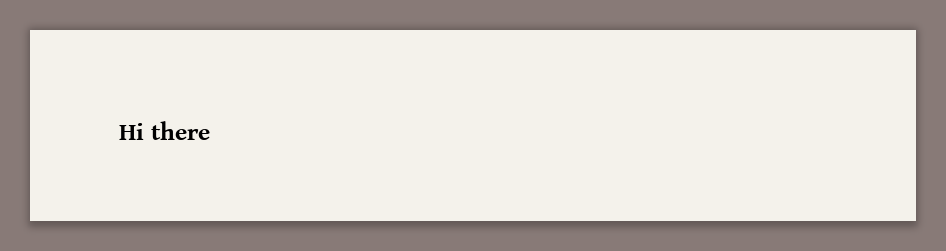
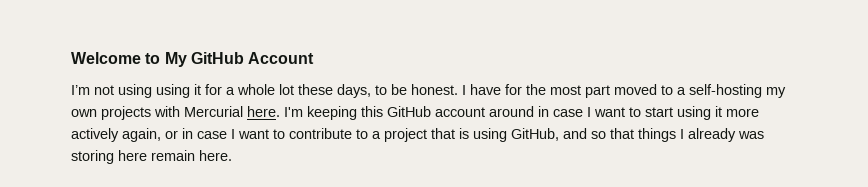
- Hi there
+ Welcome to My GitHub Account
+ I’m not using using it for a whole lot these days, to be honest. I have for the most part moved to a self-hosting my own projects with Mercurial here. I'm keeping this GitHub account around in case I want to start using it more actively again, or in case I want to contribute to a project that is using GitHub, and so that things I already was storing here remain here.

